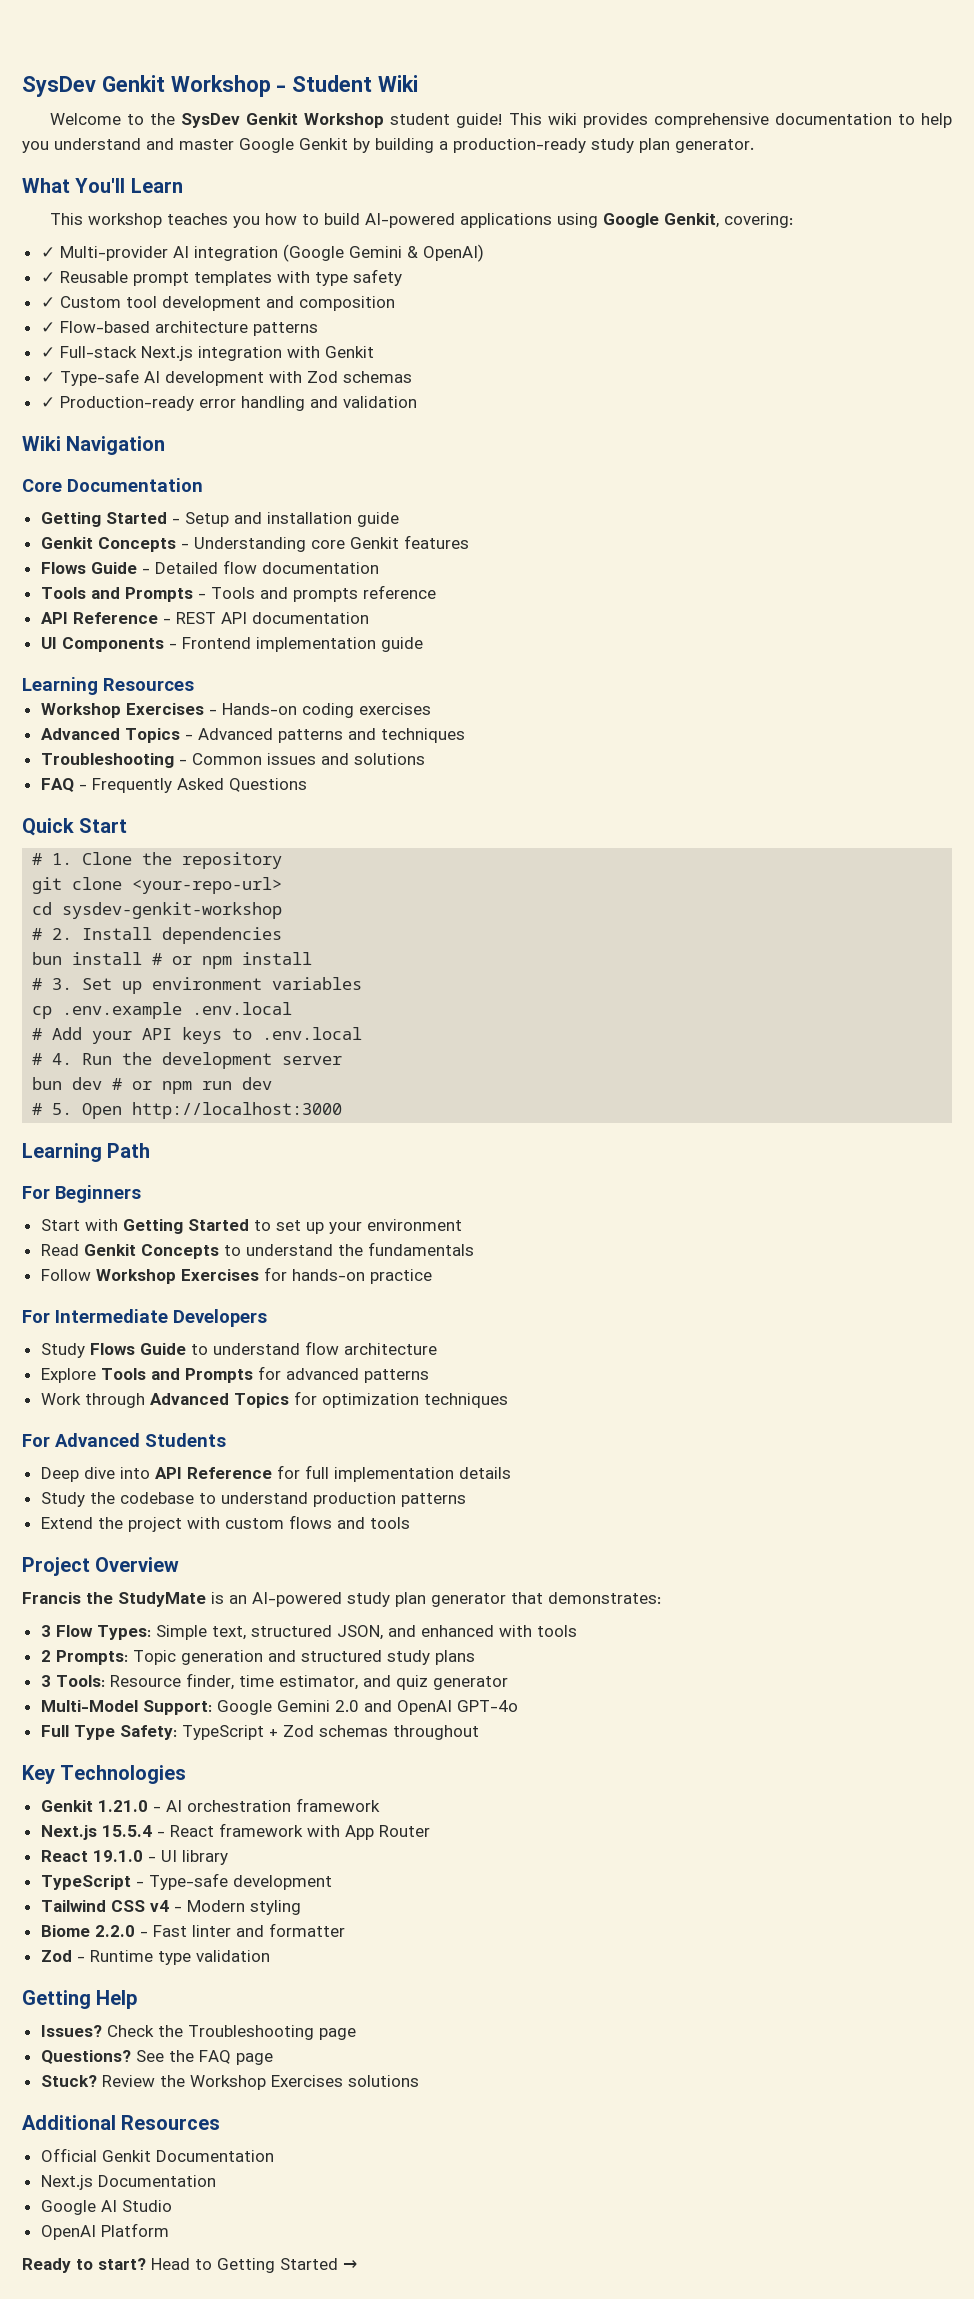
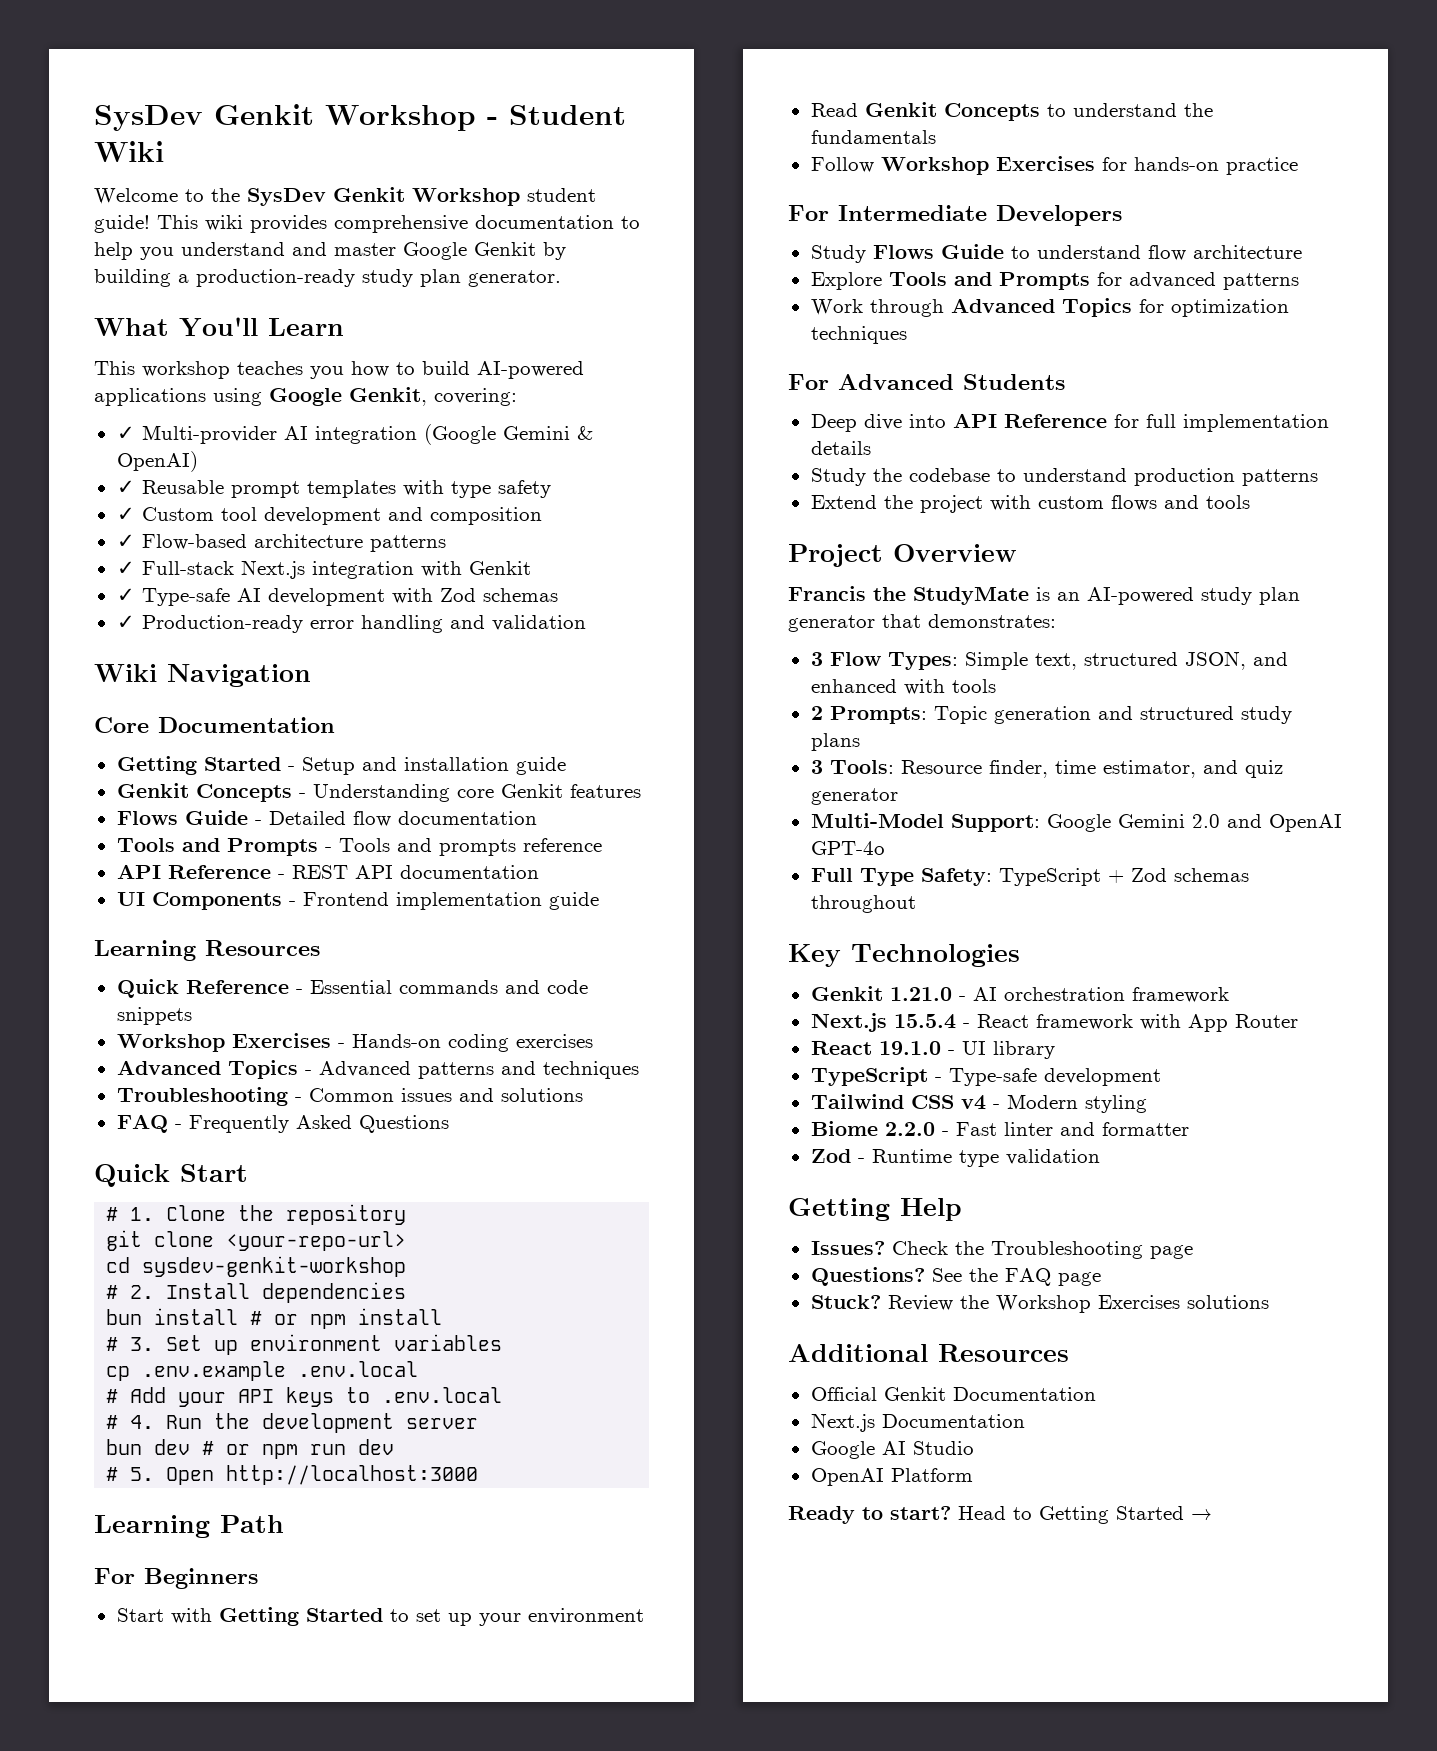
+ Quick Reference - Essential commands and code snippets

